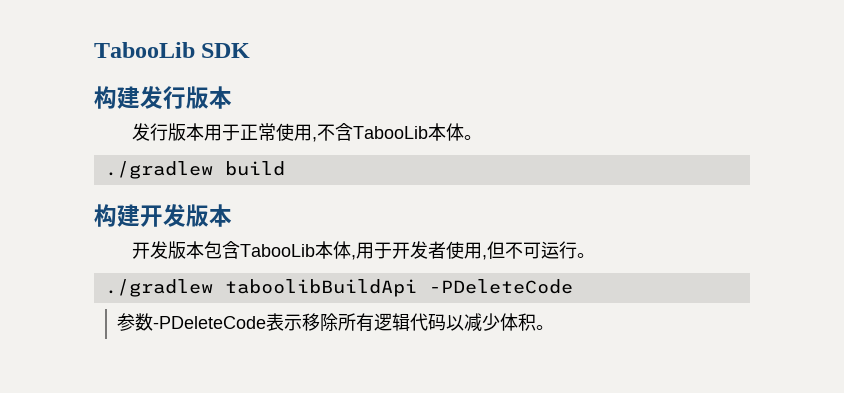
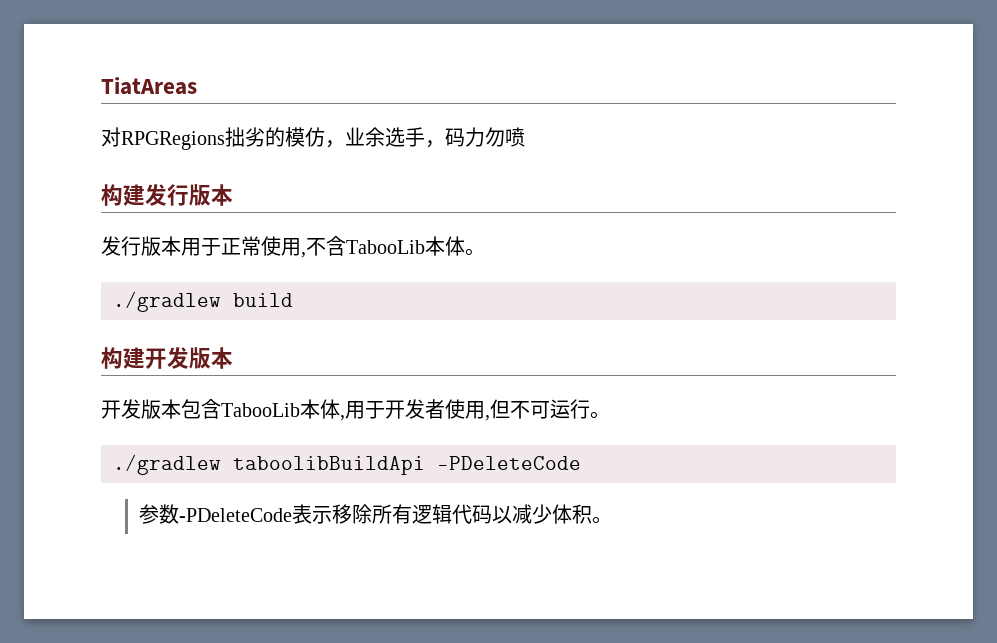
- TabooLib SDK
+ TiatAreas
+ 对RPGRegions拙劣的模仿，业余选手，码力勿喷

